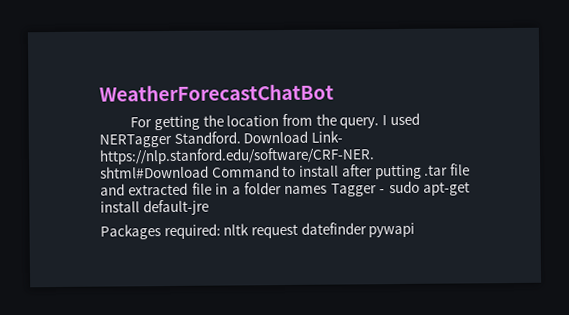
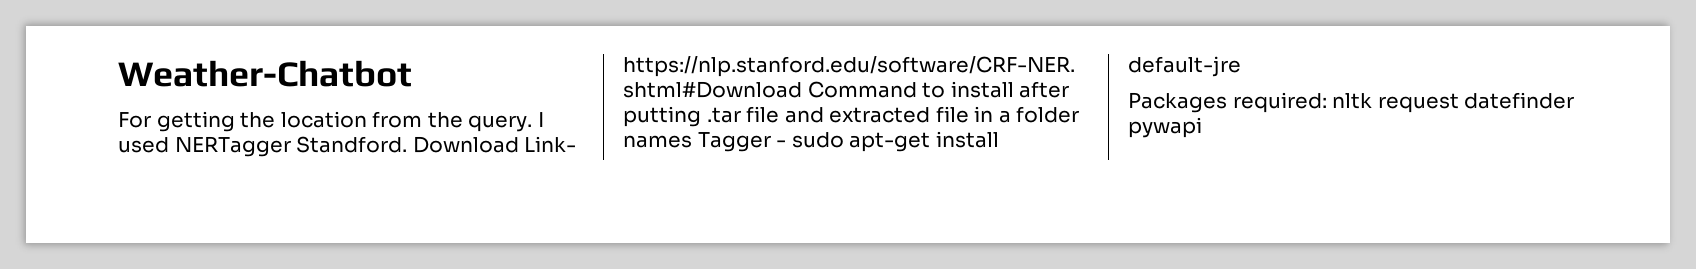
- WeatherForecastChatBot
+ Weather-Chatbot

